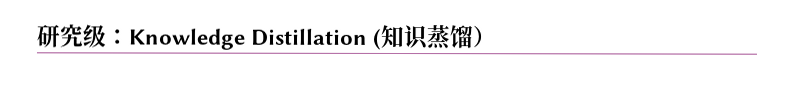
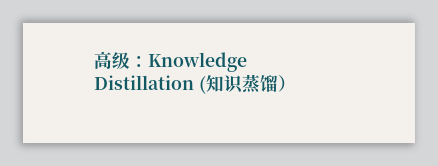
- 研究级：Knowledge Distillation (知识蒸馏）
+ 高级：Knowledge Distillation (知识蒸馏）

